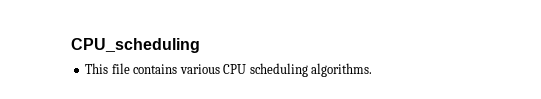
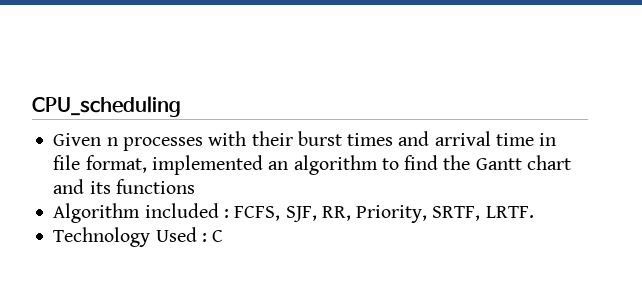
- This file contains various CPU scheduling algorithms.
+ Given n processes with their burst times and arrival time in file format, implemented an algorithm to find the Gantt chart and its functions
+ Algorithm included : FCFS, SJF, RR, Priority, SRTF, LRTF.
+ Technology Used : C

